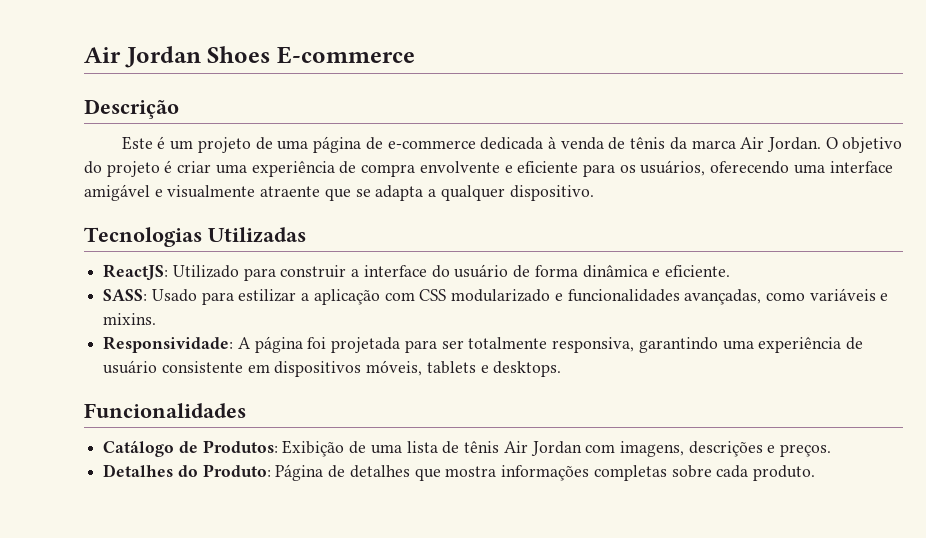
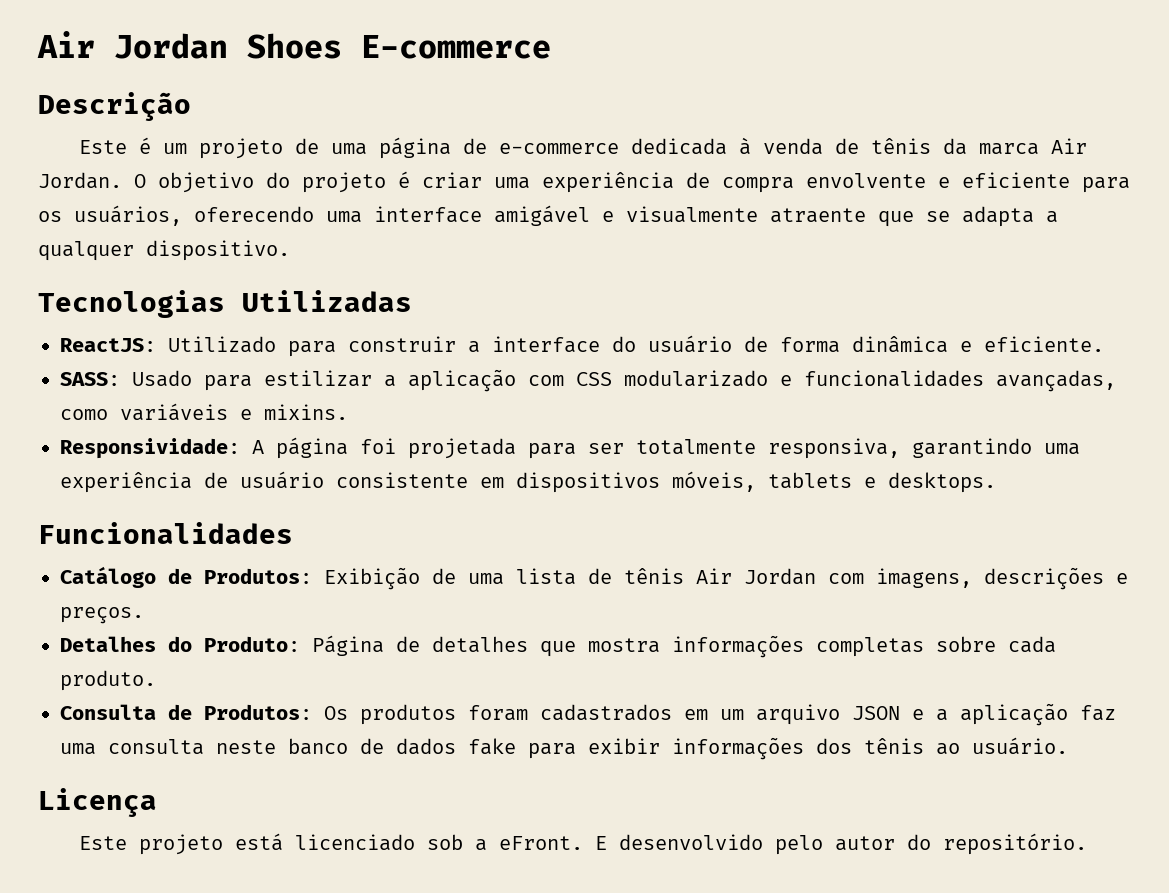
+ Consulta de Produtos: Os produtos foram cadastrados em um arquivo JSON e a aplicação faz uma consulta neste banco de dados fake para exibir informações dos tênis ao usuário.
+ Licença
+ Este projeto está licenciado sob a eFront. E desenvolvido pelo autor do repositório.

